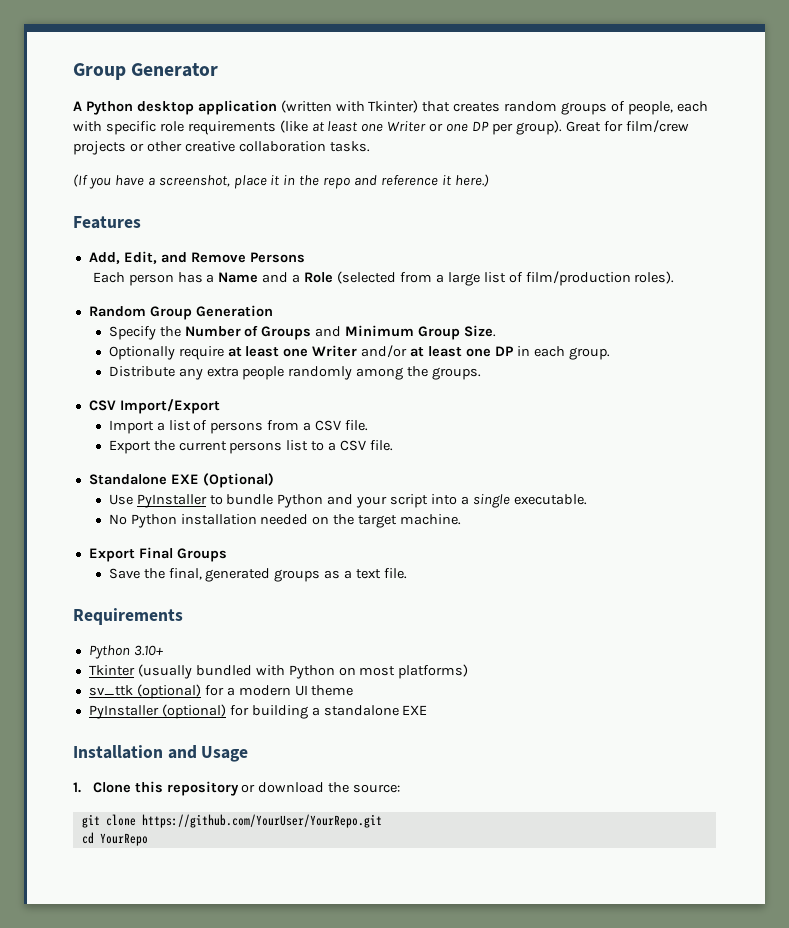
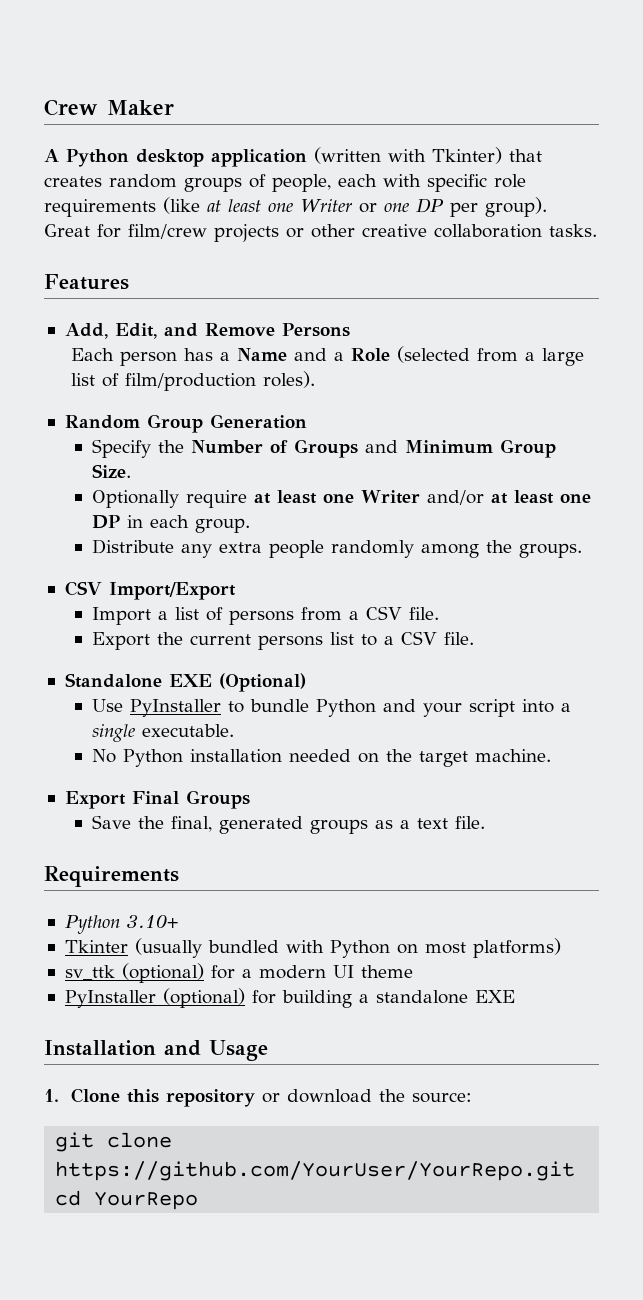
- Group Generator
+ Crew Maker
- (If you have a screenshot, place it in the repo and reference it here.)

